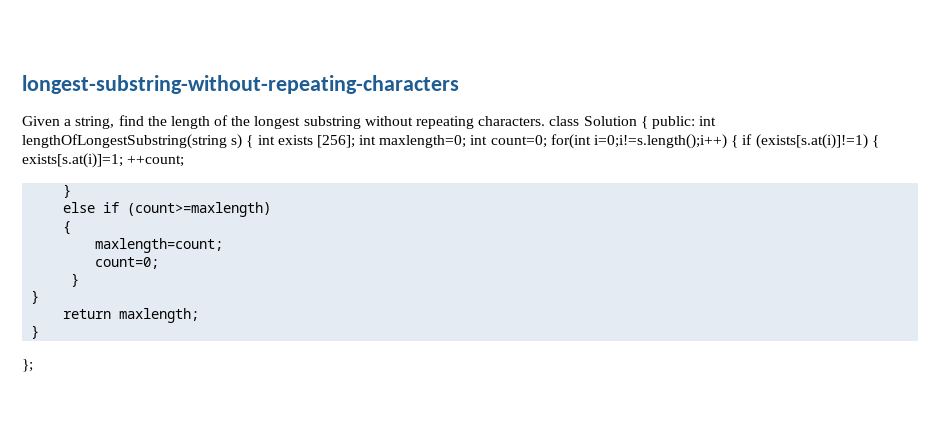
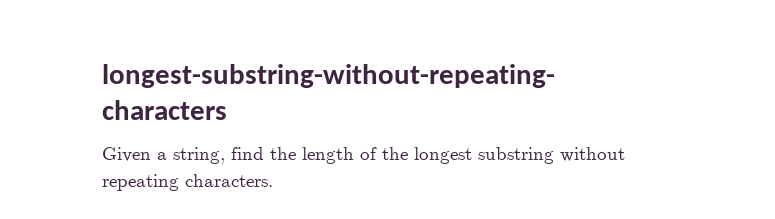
- Given a string, find the length of the longest substring without repeating characters. class Solution { public: int lengthOfLongestSubstring(string s) { int exists [256]; int maxlength=0; int count=0; for(int i=0;i!=s.length();i++) { if (exists[s.at(i)]!=1) { exists[s.at(i)]=1; ++count;
- }
- else if (count>=maxlength)
- {
- maxlength=count;
- count=0;
- }
- }
- return maxlength;
- }
- };
+ Given a string, find the length of the longest substring without repeating characters.

